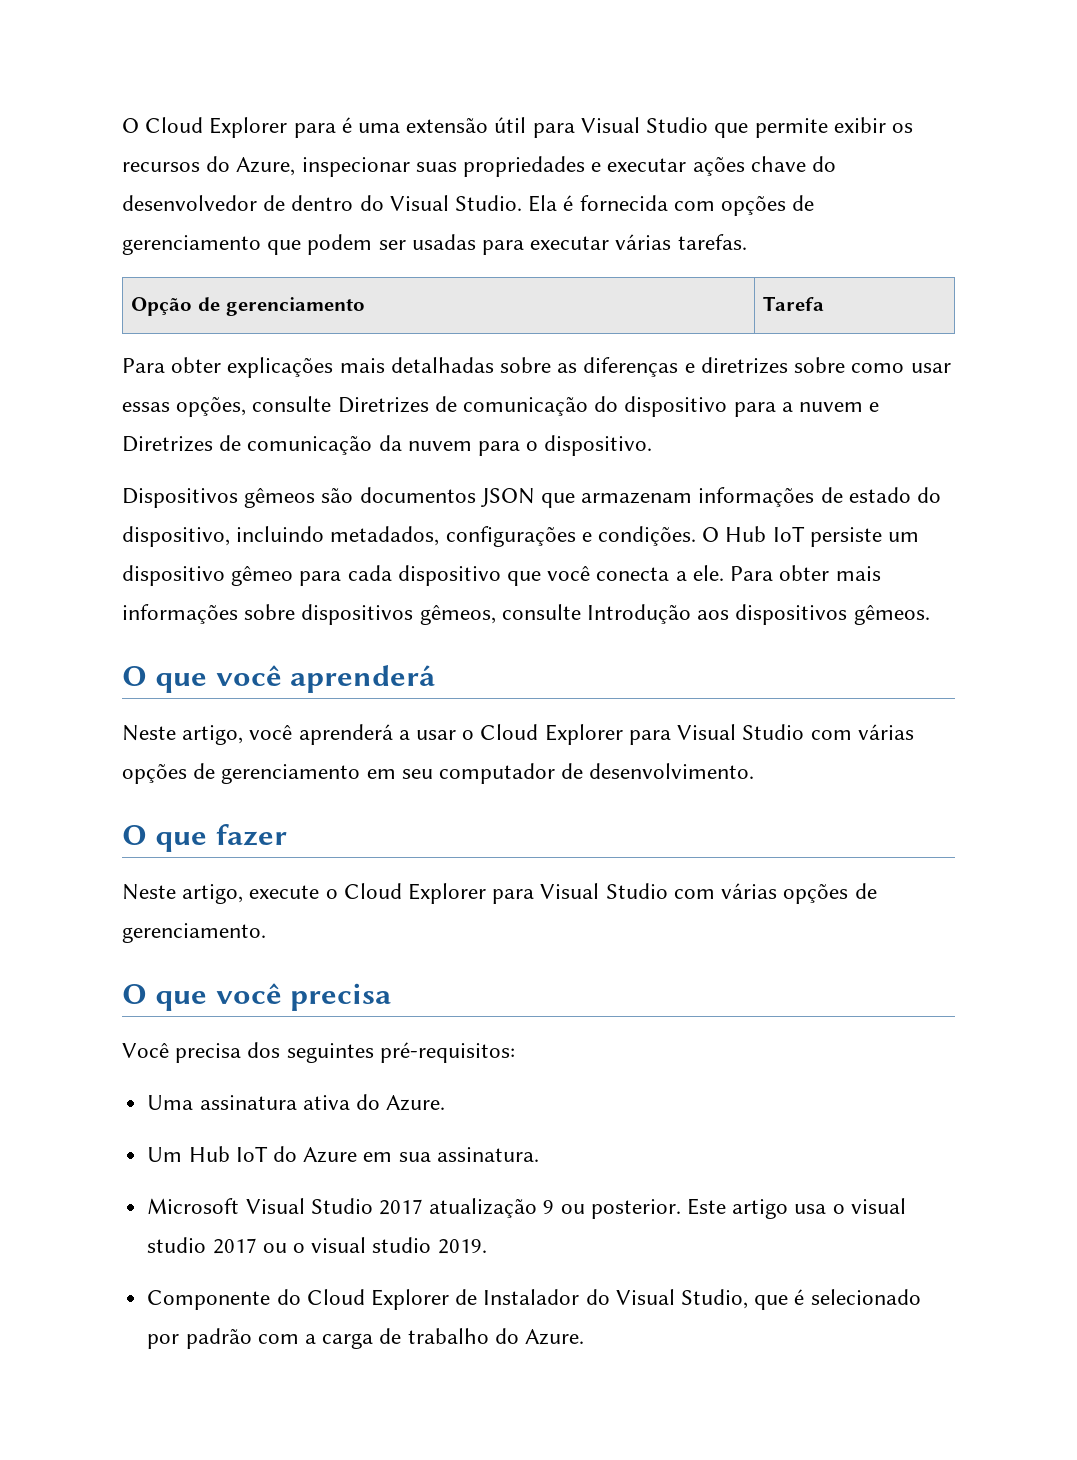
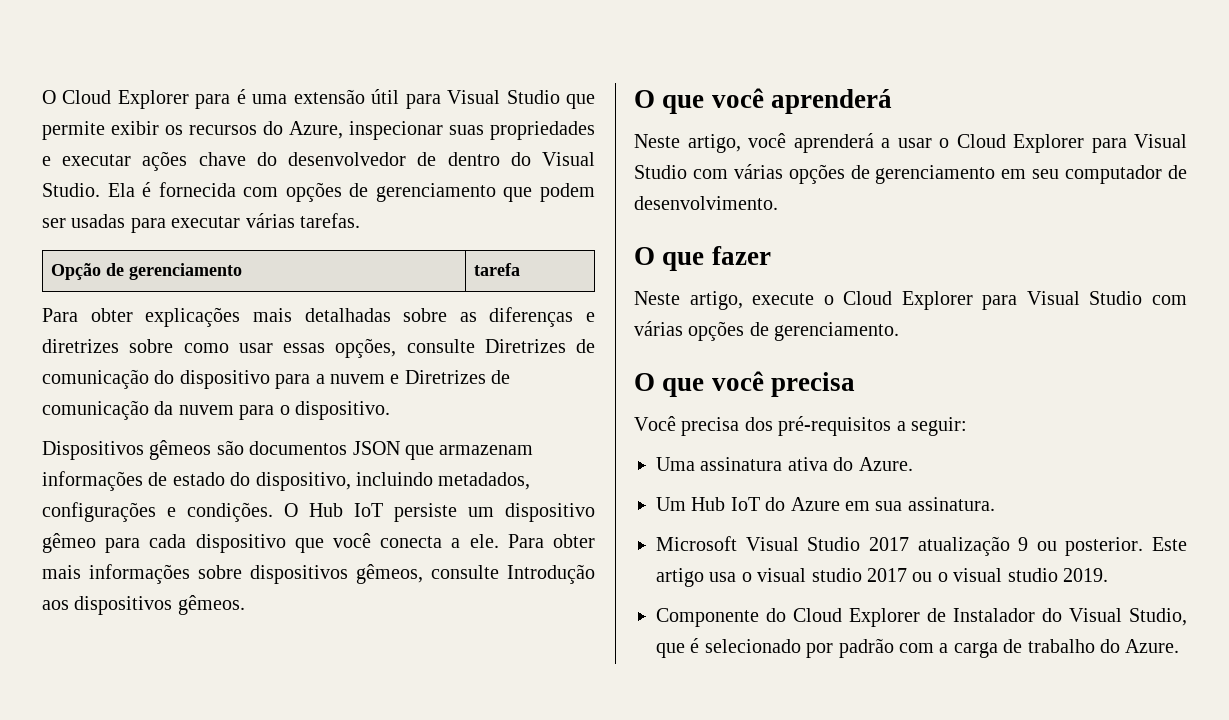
- Opção de gerenciamento | Tarefa
+ Opção de gerenciamento | tarefa
- Você precisa dos seguintes pré-requisitos:
+ Você precisa dos pré-requisitos a seguir:

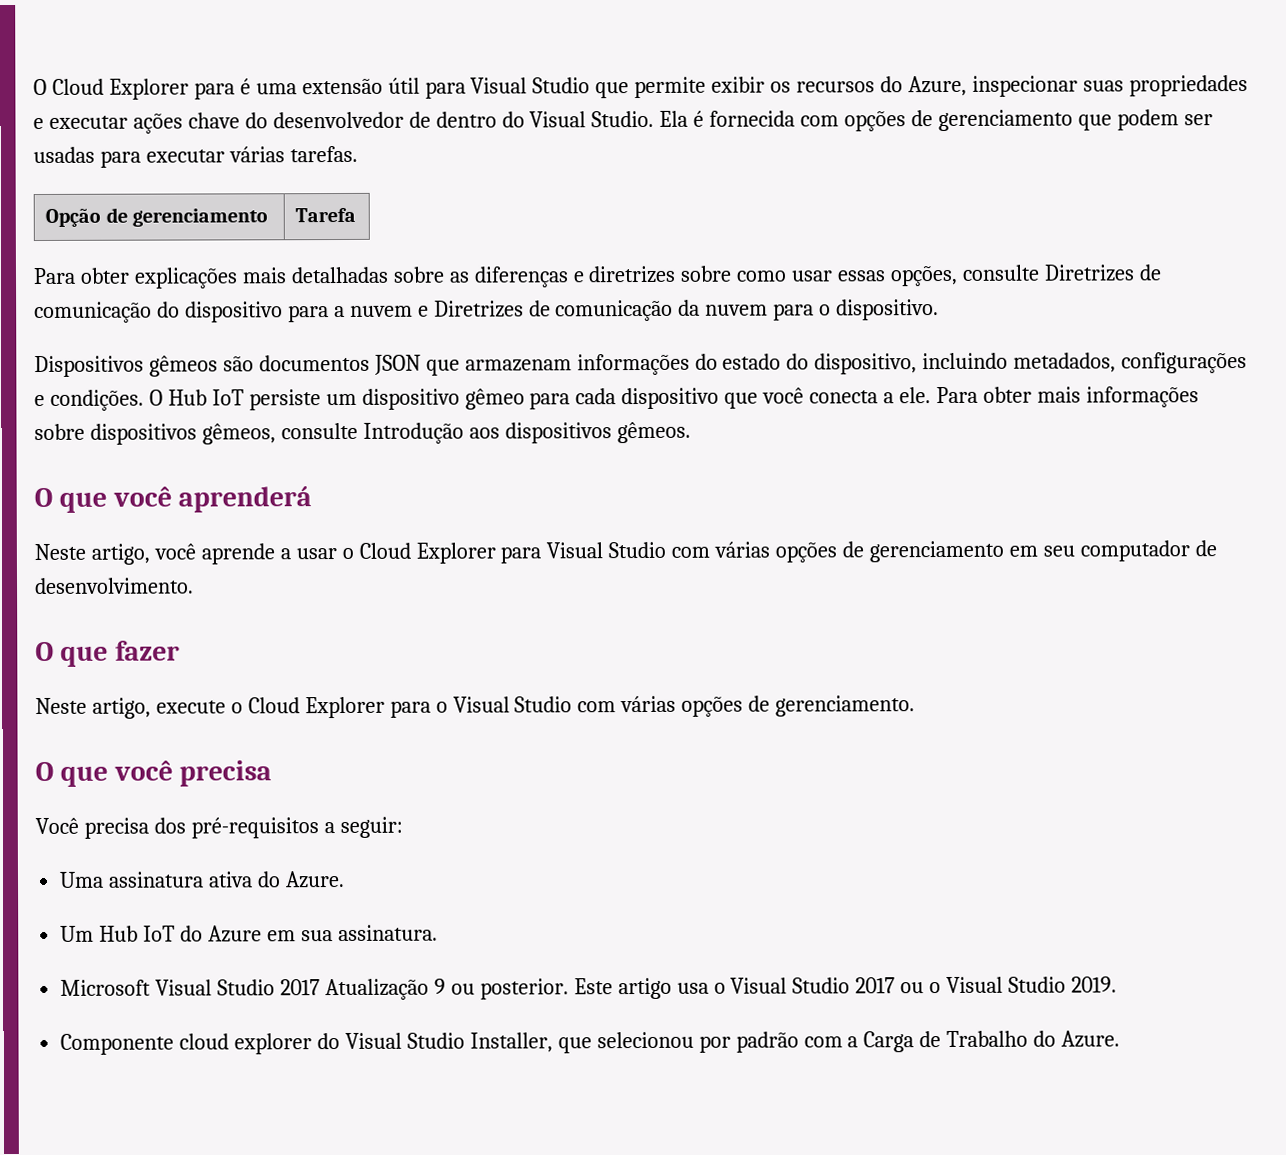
- Opção de gerenciamento | tarefa
+ Opção de gerenciamento | Tarefa
- Dispositivos gêmeos são documentos JSON que armazenam informações de estado do dispositivo, incluindo metadados, configurações e condições.
+ Dispositivos gêmeos são documentos JSON que armazenam informações do estado do dispositivo, incluindo metadados, configurações e condições.
- Neste artigo, você aprenderá a usar o Cloud Explorer para Visual Studio com várias opções de gerenciamento em seu computador de desenvolvimento.
+ Neste artigo, você aprende a usar o Cloud Explorer para Visual Studio com várias opções de gerenciamento em seu computador de desenvolvimento.
- Neste artigo, execute o Cloud Explorer para Visual Studio com várias opções de gerenciamento.
+ Neste artigo, execute o Cloud Explorer para o Visual Studio com várias opções de gerenciamento.
- Microsoft Visual Studio 2017 atualização 9 ou posterior.
+ Microsoft Visual Studio 2017 Atualização 9 ou posterior.
- Este artigo usa o visual studio 2017 ou o visual studio 2019.
+ Este artigo usa o Visual Studio 2017 ou o Visual Studio 2019.
- Componente do Cloud Explorer de Instalador do Visual Studio, que é selecionado por padrão com a carga de trabalho do Azure.
+ Componente cloud explorer do Visual Studio Installer, que selecionou por padrão com a Carga de Trabalho do Azure.

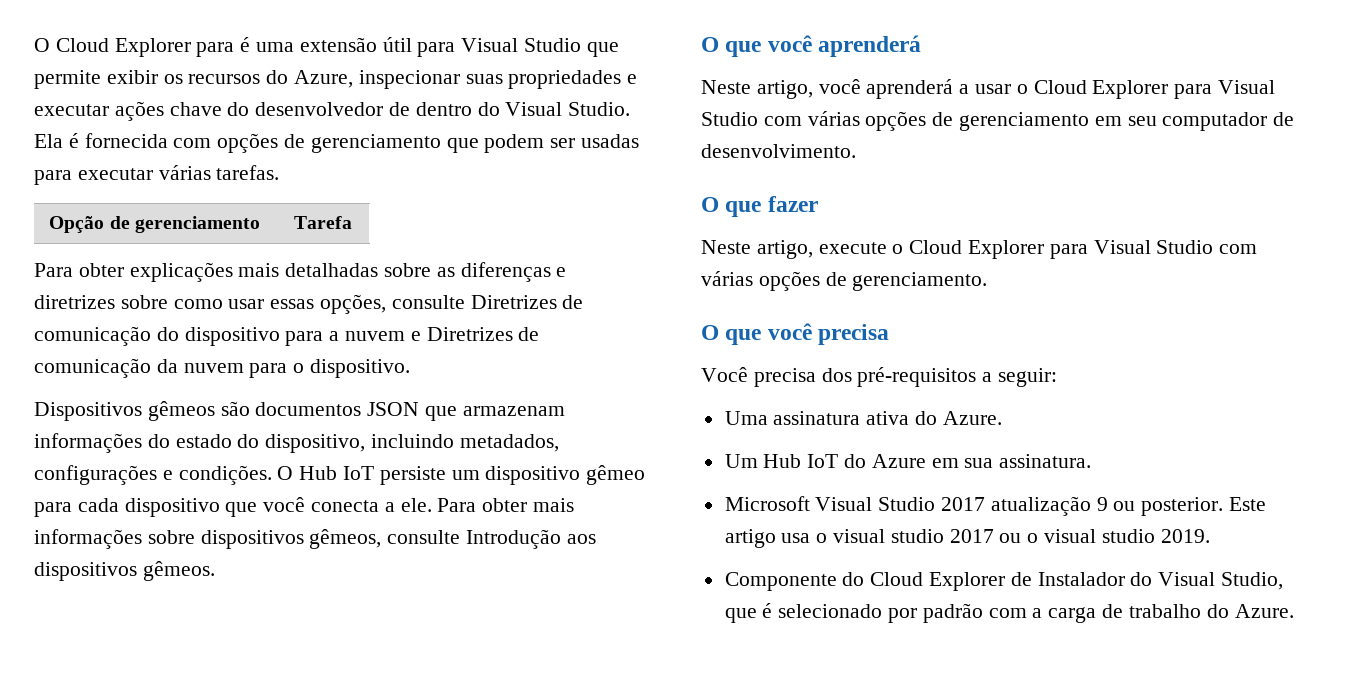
- Neste artigo, você aprende a usar o Cloud Explorer para Visual Studio com várias opções de gerenciamento em seu computador de desenvolvimento.
+ Neste artigo, você aprenderá a usar o Cloud Explorer para Visual Studio com várias opções de gerenciamento em seu computador de desenvolvimento.
- Neste artigo, execute o Cloud Explorer para o Visual Studio com várias opções de gerenciamento.
+ Neste artigo, execute o Cloud Explorer para Visual Studio com várias opções de gerenciamento.
- Microsoft Visual Studio 2017 Atualização 9 ou posterior.
+ Microsoft Visual Studio 2017 atualização 9 ou posterior.
- Este artigo usa o Visual Studio 2017 ou o Visual Studio 2019.
+ Este artigo usa o visual studio 2017 ou o visual studio 2019.
- Componente cloud explorer do Visual Studio Installer, que selecionou por padrão com a Carga de Trabalho do Azure.
+ Componente do Cloud Explorer de Instalador do Visual Studio, que é selecionado por padrão com a carga de trabalho do Azure.

